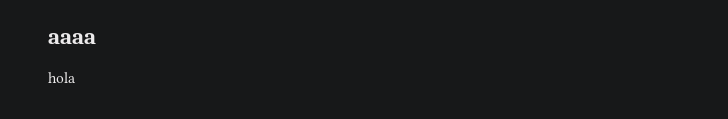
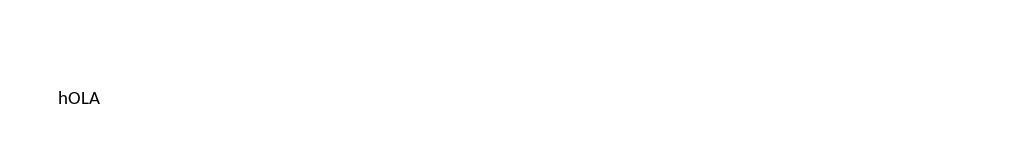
- aaaa
- hola
+ hOLA

